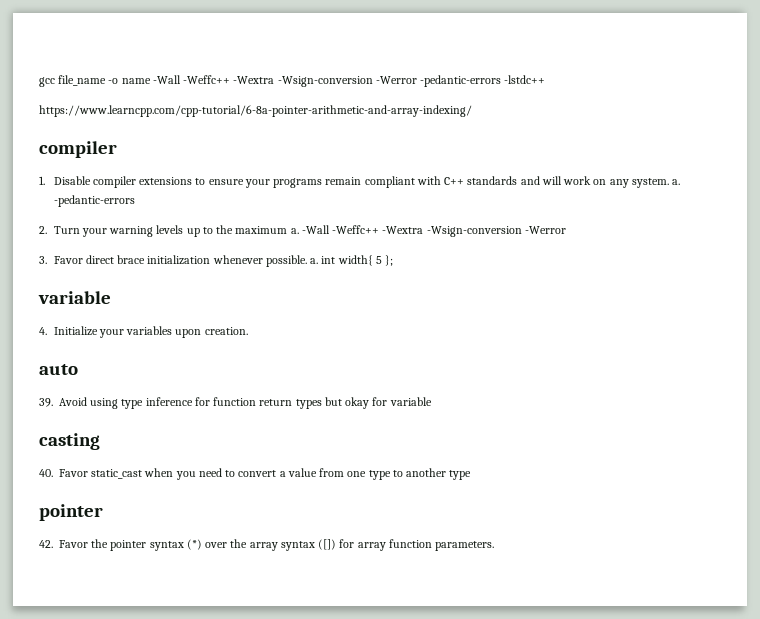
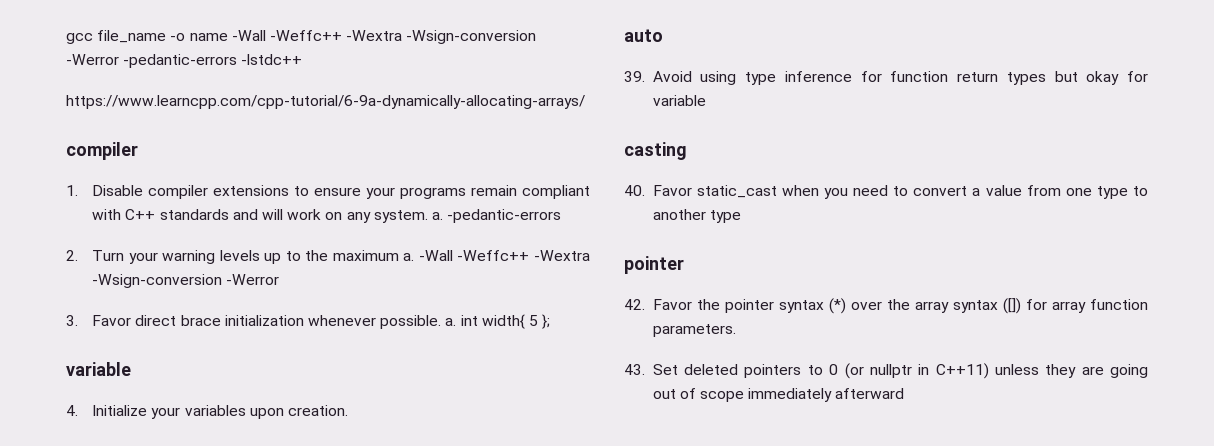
- https://www.learncpp.com/cpp-tutorial/6-8a-pointer-arithmetic-and-array-indexing/
+ https://www.learncpp.com/cpp-tutorial/6-9a-dynamically-allocating-arrays/
+ 43. Set deleted pointers to 0 (or nullptr in C++11) unless they are going out of scope immediately afterward

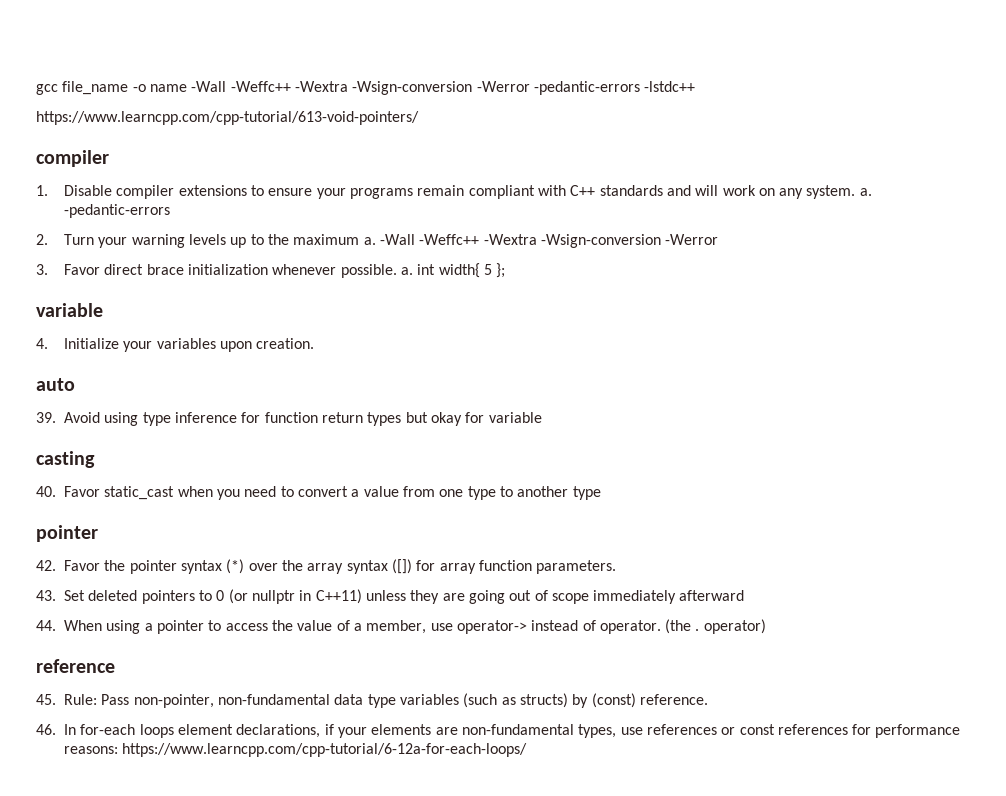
- https://www.learncpp.com/cpp-tutorial/6-9a-dynamically-allocating-arrays/
+ https://www.learncpp.com/cpp-tutorial/613-void-pointers/
+ 44. When using a pointer to access the value of a member, use operator-> instead of operator. (the . operator)
+ reference
+ 45. Rule: Pass non-pointer, non-fundamental data type variables (such as structs) by (const) reference.
+ 46. In for-each loops element declarations, if your elements are non-fundamental types, use references or const references for performance reasons: https://www.learncpp.com/cpp-tutorial/6-12a-for-each-loops/

